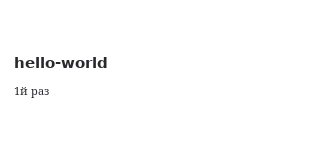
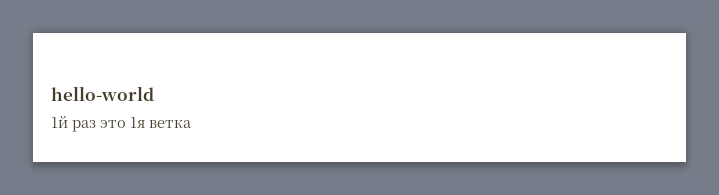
- 1й раз
+ 1й раз это 1я ветка

